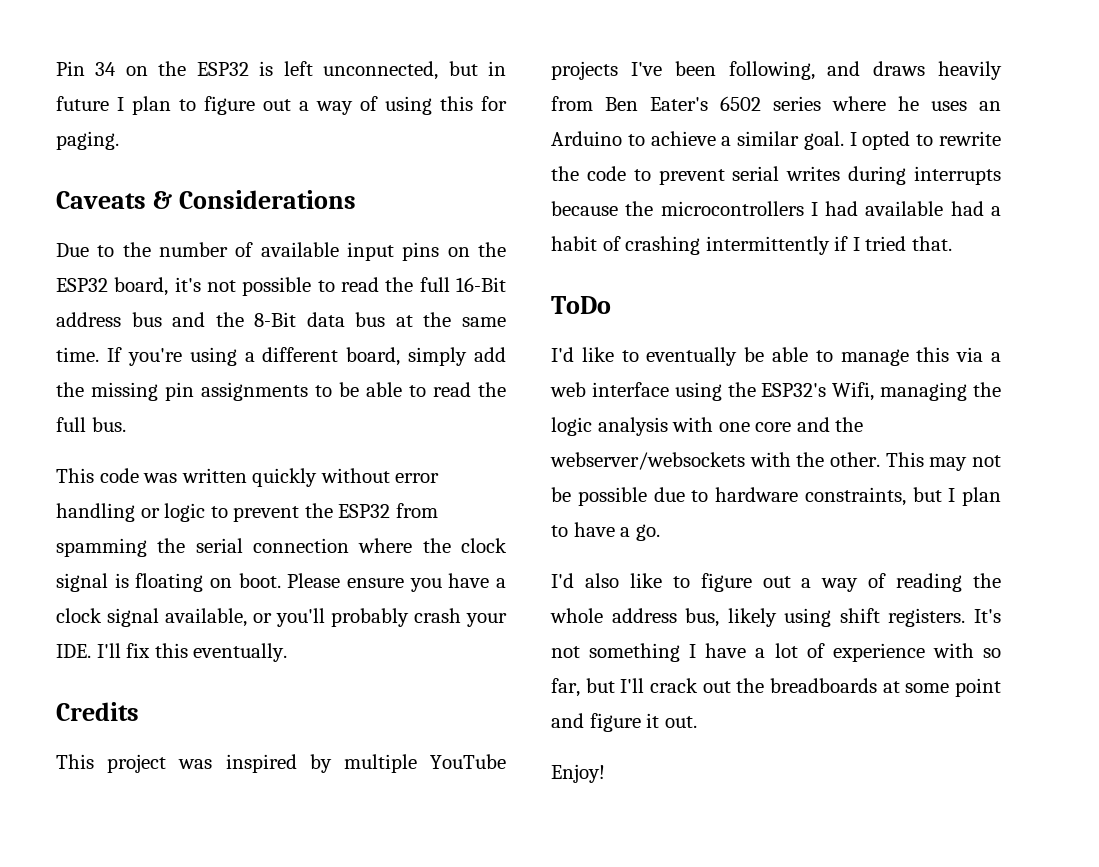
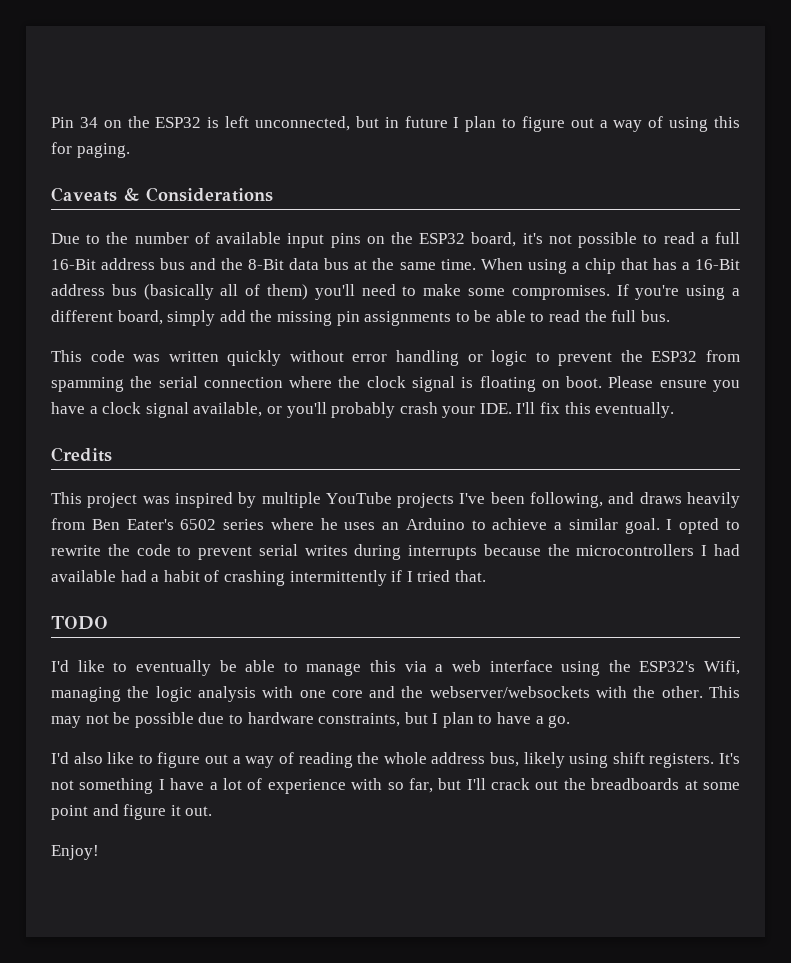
- Due to the number of available input pins on the ESP32 board, it's not possible to read the full 16-Bit address bus and the 8-Bit data bus at the same time.
+ Due to the number of available input pins on the ESP32 board, it's not possible to read a full 16-Bit address bus and the 8-Bit data bus at the same time.
+ When using a chip that has a 16-Bit address bus (basically all of them) you'll need to make some compromises.
- ToDo
+ TODO

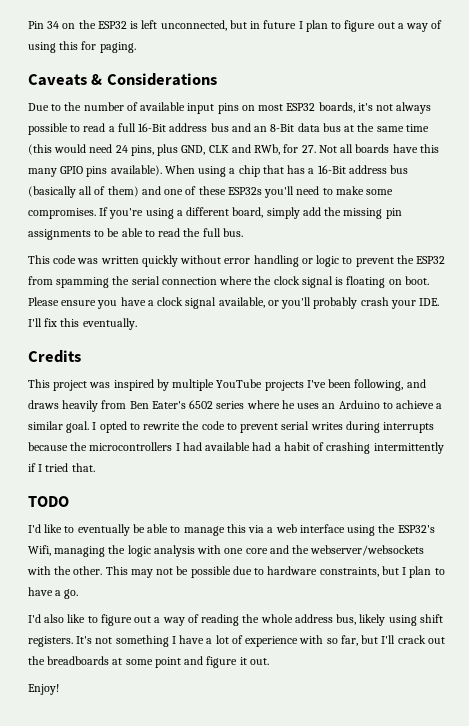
- Due to the number of available input pins on the ESP32 board, it's not possible to read a full 16-Bit address bus and the 8-Bit data bus at the same time.
+ Due to the number of available input pins on most ESP32 boards, it's not always possible to read a full 16-Bit address bus and an 8-Bit data bus at the same time (this would need 24 pins, plus GND, CLK and RWb, for 27. Not all boards have this many GPIO pins available).
- When using a chip that has a 16-Bit address bus (basically all of them) you'll need to make some compromises.
+ When using a chip that has a 16-Bit address bus (basically all of them) and one of these ESP32s you'll need to make some compromises.

